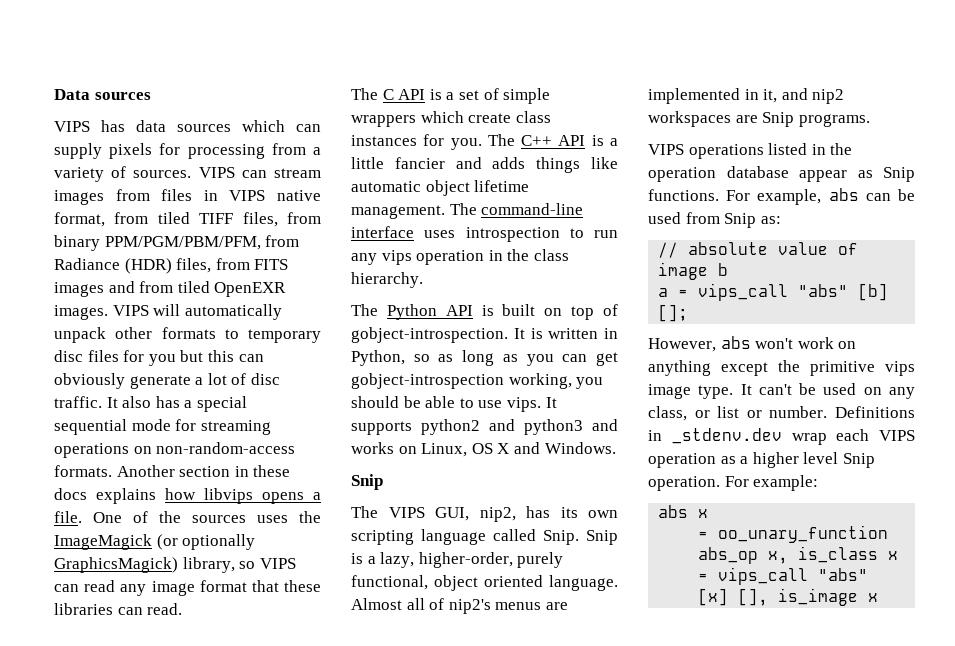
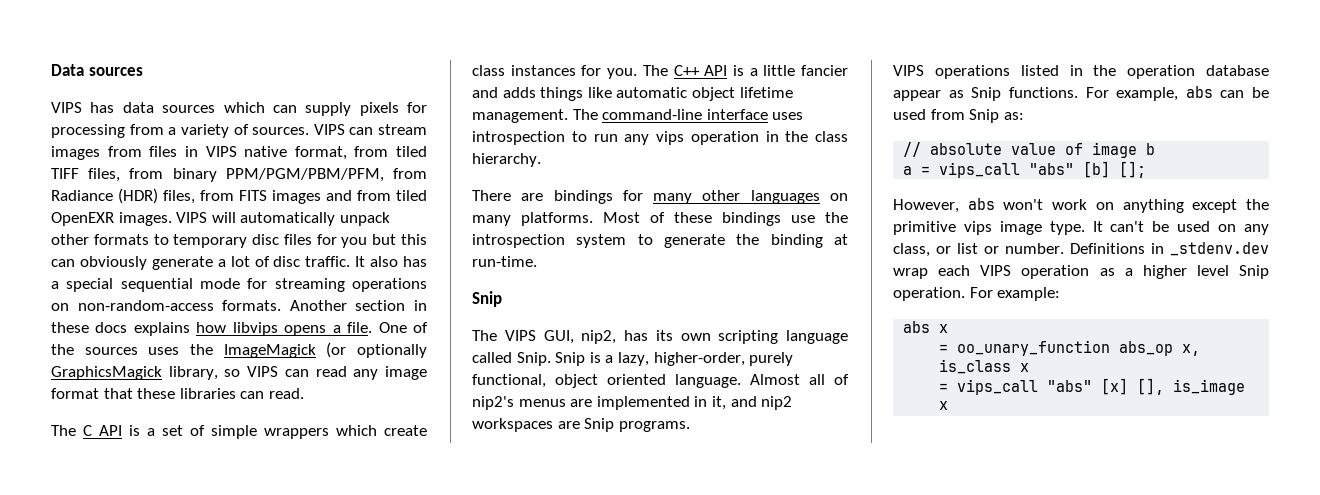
- One of the sources uses the ImageMagick (or optionally GraphicsMagick) library, so VIPS can read any image format that these libraries can read.
+ One of the sources uses the ImageMagick (or optionally GraphicsMagick library, so VIPS can read any image format that these libraries can read.
- The Python API is built on top of gobject-introspection. It is written in Python, so as long as you can get gobject-introspection working, you should be able to use vips. It supports python2 and python3 and works on Linux, OS X and Windows.
+ There are bindings for many other languages on many platforms. Most of these bindings use the introspection system to generate the binding at run-time.

